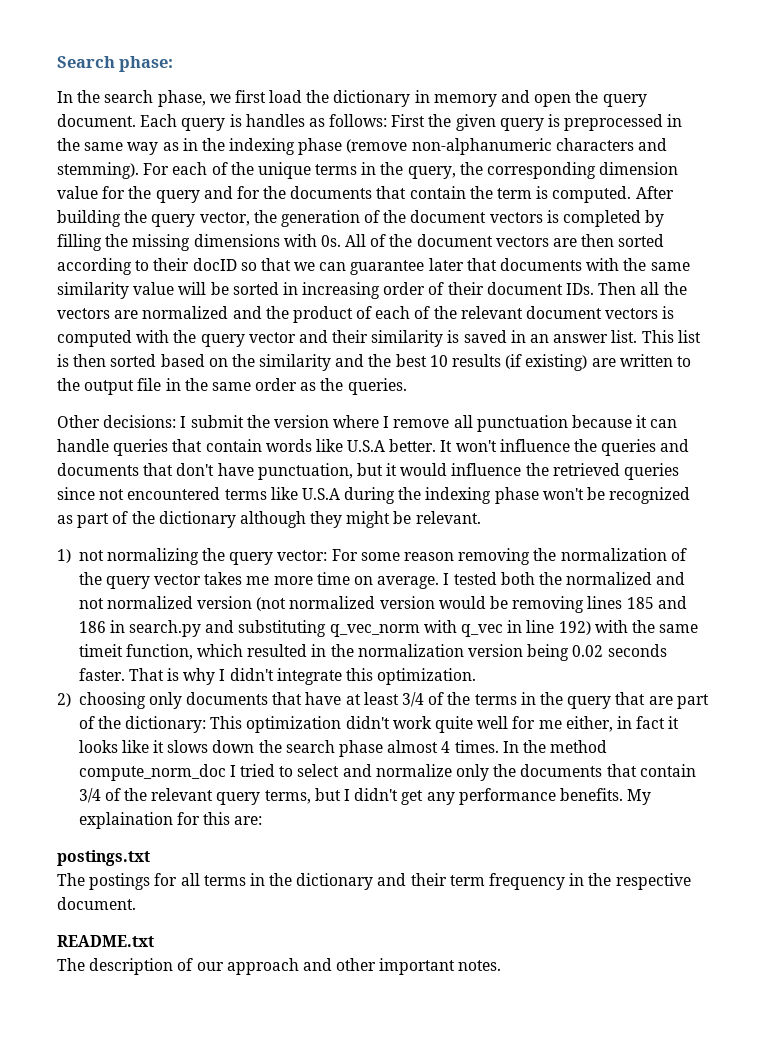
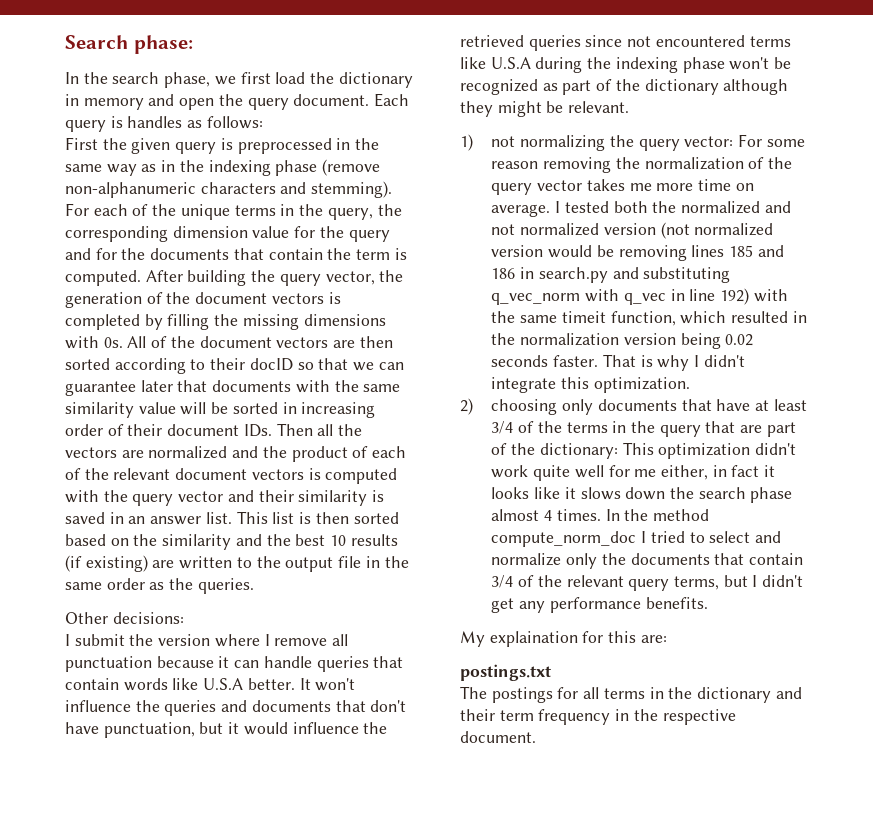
- Each query is handles as follows: First the given query is preprocessed in the same way as in the indexing phase (remove non-alphanumeric characters and stemming).
+ Each query is handles as follows:
+ First the given query is preprocessed in the same way as in the indexing phase (remove non-alphanumeric characters and stemming).
- Other decisions: I submit the version where I remove all punctuation because it can handle queries that contain words like U.S.A better.
+ Other decisions:
+ I submit the version where I remove all punctuation because it can handle queries that contain words like U.S.A better.
- In the method compute_norm_doc I tried to select and normalize only the documents that contain 3/4 of the relevant query terms, but I didn't get any performance benefits. My explaination for this are:
+ In the method compute_norm_doc I tried to select and normalize only the documents that contain 3/4 of the relevant query terms, but I didn't get any performance benefits.
+ My explaination for this are:
- README.txt
- The description of our approach and other important notes.

